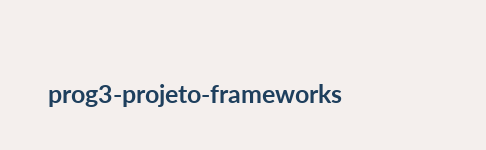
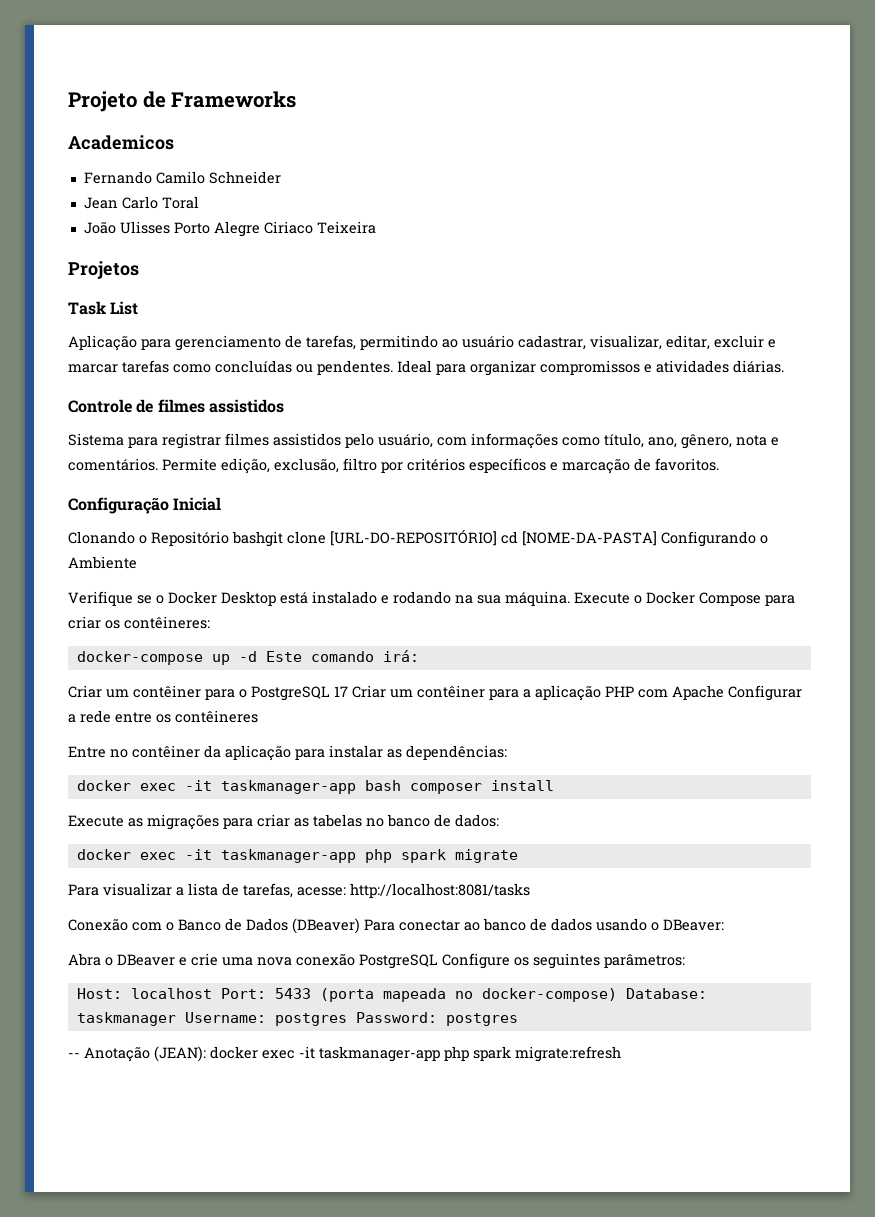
- prog3-projeto-frameworks
+ Projeto de Frameworks
+ Academicos
+ Fernando Camilo Schneider
+ Jean Carlo Toral
+ João Ulisses Porto Alegre Ciriaco Teixeira
+ Projetos
+ Task List
+ Aplicação para gerenciamento de tarefas, permitindo ao usuário cadastrar, visualizar, editar, excluir e marcar tarefas como concluídas ou pendentes. Ideal para organizar compromissos e atividades diárias.
+ Controle de filmes assistidos
+ Sistema para registrar filmes assistidos pelo usuário, com informações como título, ano, gênero, nota e comentários. Permite edição, exclusão, filtro por critérios específicos e marcação de favoritos.
+ Configuração Inicial
+ Clonando o Repositório bashgit clone [URL-DO-REPOSITÓRIO] cd [NOME-DA-PASTA] Configurando o Ambiente
+ Verifique se o Docker Desktop está instalado e rodando na sua máquina. Execute o Docker Compose para criar os contêineres:
+ docker-compose up -d Este comando irá:
+ Criar um contêiner para o PostgreSQL 17 Criar um contêiner para a aplicação PHP com Apache Configurar a rede entre os contêineres
+ Entre no contêiner da aplicação para instalar as dependências:
+ docker exec -it taskmanager-app bash composer install
+ Execute as migrações para criar as tabelas no banco de dados:
+ docker exec -it taskmanager-app php spark migrate
+ Para visualizar a lista de tarefas, acesse: http://localhost:8081/tasks
+ Conexão com o Banco de Dados (DBeaver) Para conectar ao banco de dados usando o DBeaver:
+ Abra o DBeaver e crie uma nova conexão PostgreSQL Configure os seguintes parâmetros:
+ Host: localhost Port: 5433 (porta mapeada no docker-compose) Database: taskmanager Username: postgres Password: postgres
+ -- Anotação (JEAN): docker exec -it taskmanager-app php spark migrate:refresh

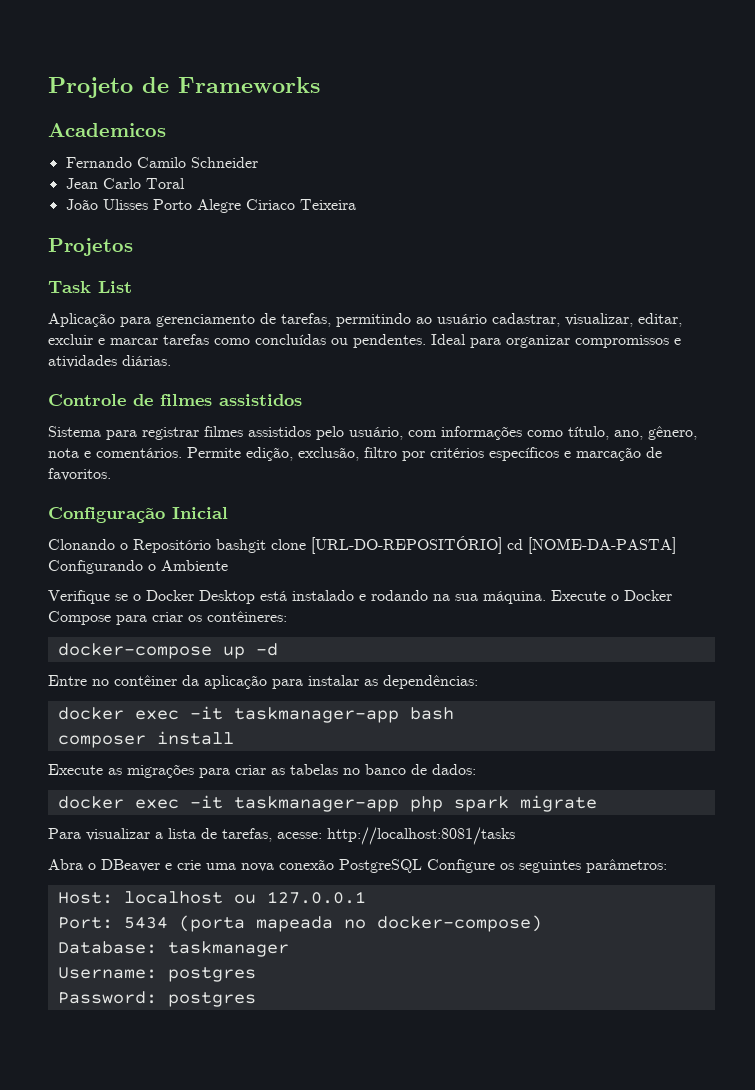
- docker-compose up -d Este comando irá:
- Criar um contêiner para o PostgreSQL 17 Criar um contêiner para a aplicação PHP com Apache Configurar a rede entre os contêineres
+ docker-compose up -d
- docker exec -it taskmanager-app bash composer install
+ docker exec -it taskmanager-app bash
+ composer install
- Conexão com o Banco de Dados (DBeaver) Para conectar ao banco de dados usando o DBeaver:
- Host: localhost Port: 5433 (porta mapeada no docker-compose) Database: taskmanager Username: postgres Password: postgres
+ Host: localhost ou 127.0.0.1
+ Port: 5434 (porta mapeada no docker-compose)
+ Database: taskmanager
+ Username: postgres
+ Password: postgres
- -- Anotação (JEAN): docker exec -it taskmanager-app php spark migrate:refresh

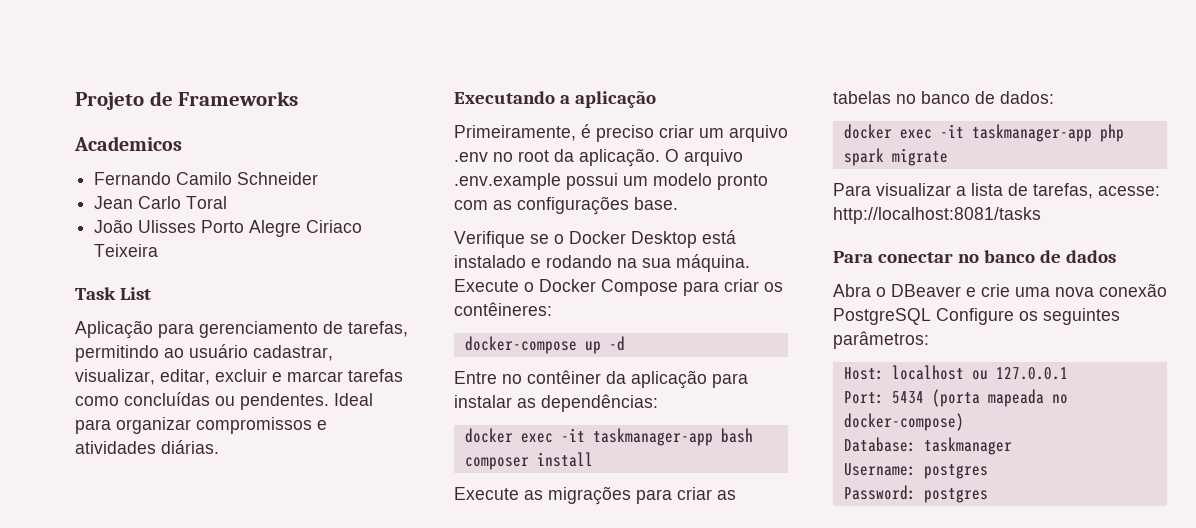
- Projetos
- Controle de filmes assistidos
- Sistema para registrar filmes assistidos pelo usuário, com informações como título, ano, gênero, nota e comentários. Permite edição, exclusão, filtro por critérios específicos e marcação de favoritos.
- Configuração Inicial
- Clonando o Repositório bashgit clone [URL-DO-REPOSITÓRIO] cd [NOME-DA-PASTA] Configurando o Ambiente
+ Executando a aplicação
+ Primeiramente, é preciso criar um arquivo .env no root da aplicação. O arquivo .env.example possui um modelo pronto com as configurações base.
+ Para conectar no banco de dados

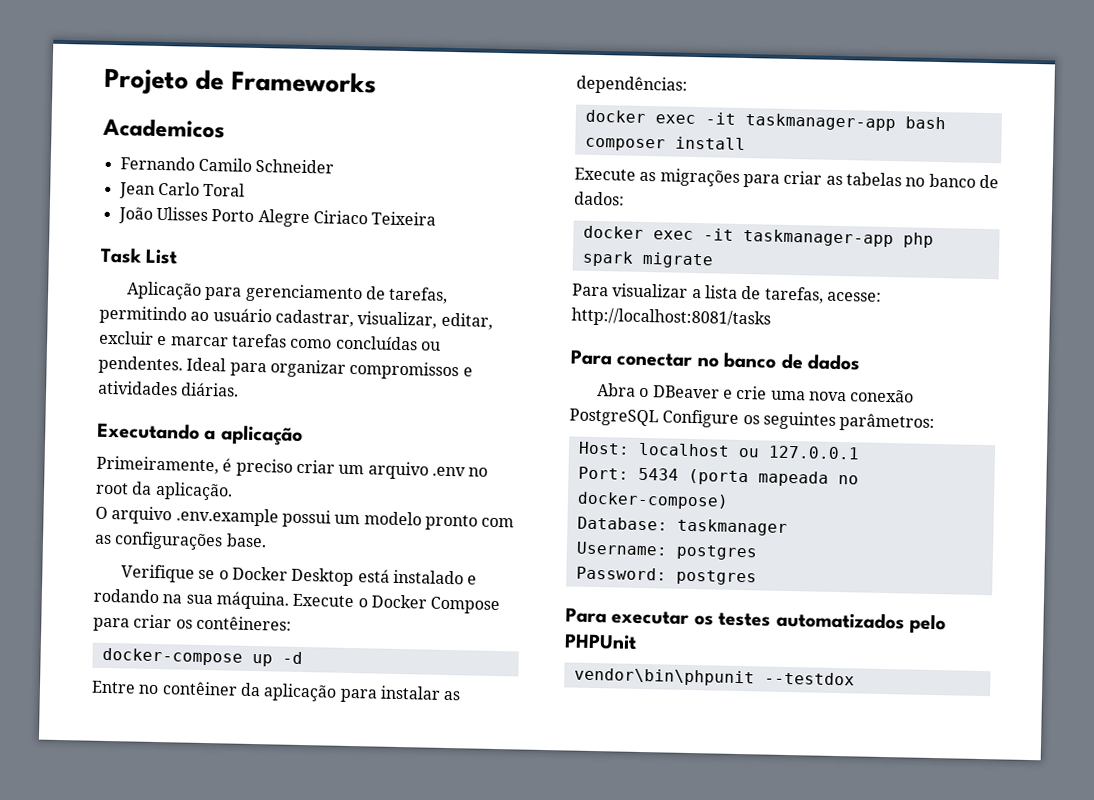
- Primeiramente, é preciso criar um arquivo .env no root da aplicação. O arquivo .env.example possui um modelo pronto com as configurações base.
+ Primeiramente, é preciso criar um arquivo .env no root da aplicação.
+ O arquivo .env.example possui um modelo pronto com as configurações base.
+ Para executar os testes automatizados pelo PHPUnit
+ vendor\bin\phpunit --testdox

